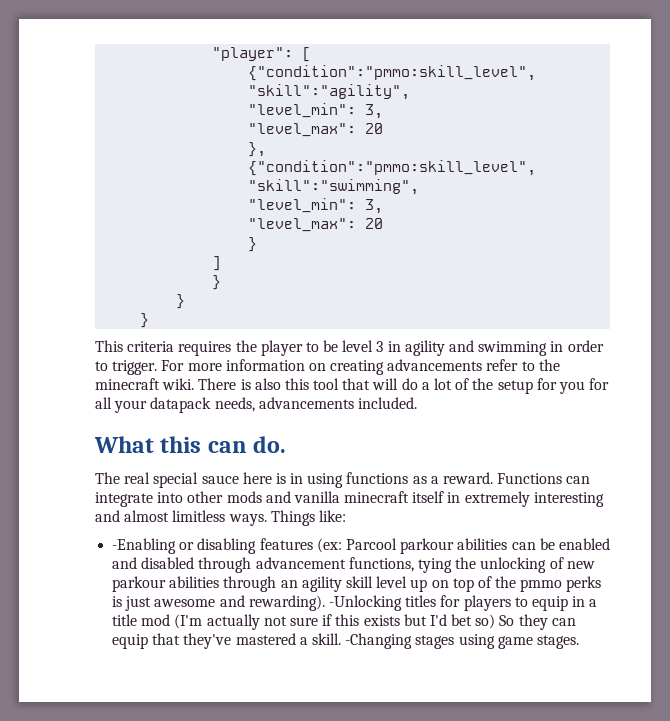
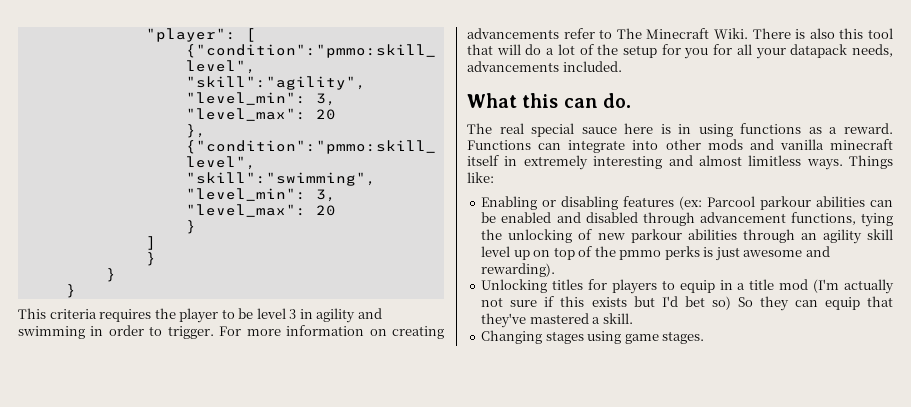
- For more information on creating advancements refer to the minecraft wiki.
+ For more information on creating advancements refer to The Minecraft Wiki.
- -Enabling or disabling features (ex:
+ Enabling or disabling features (ex:
- Parcool parkour abilities can be enabled and disabled through advancement functions, tying the unlocking of new parkour abilities through an agility skill level up on top of the pmmo perks is just awesome and rewarding). -Unlocking titles for players to equip in a title mod (I'm actually not sure if this exists but I'd bet so) So they can equip that they've mastered a skill. -Changing stages using game stages.
+ Parcool parkour abilities can be enabled and disabled through advancement functions, tying the unlocking of new parkour abilities through an agility skill level up on top of the pmmo perks is just awesome and rewarding).
+ Unlocking titles for players to equip in a title mod (I'm actually not sure if this exists but I'd bet so) So they can equip that they've mastered a skill.
+ Changing stages using game stages.

